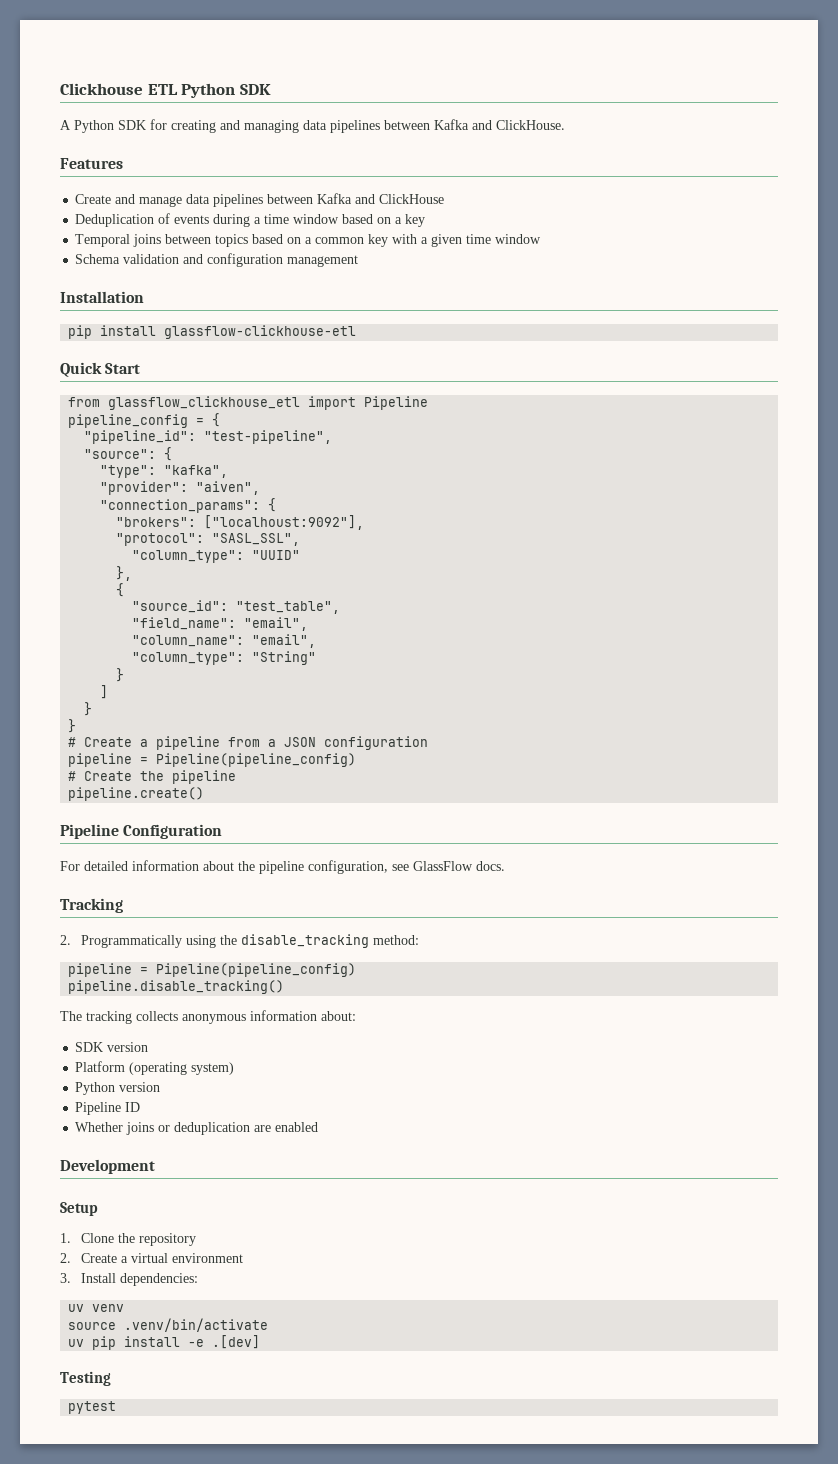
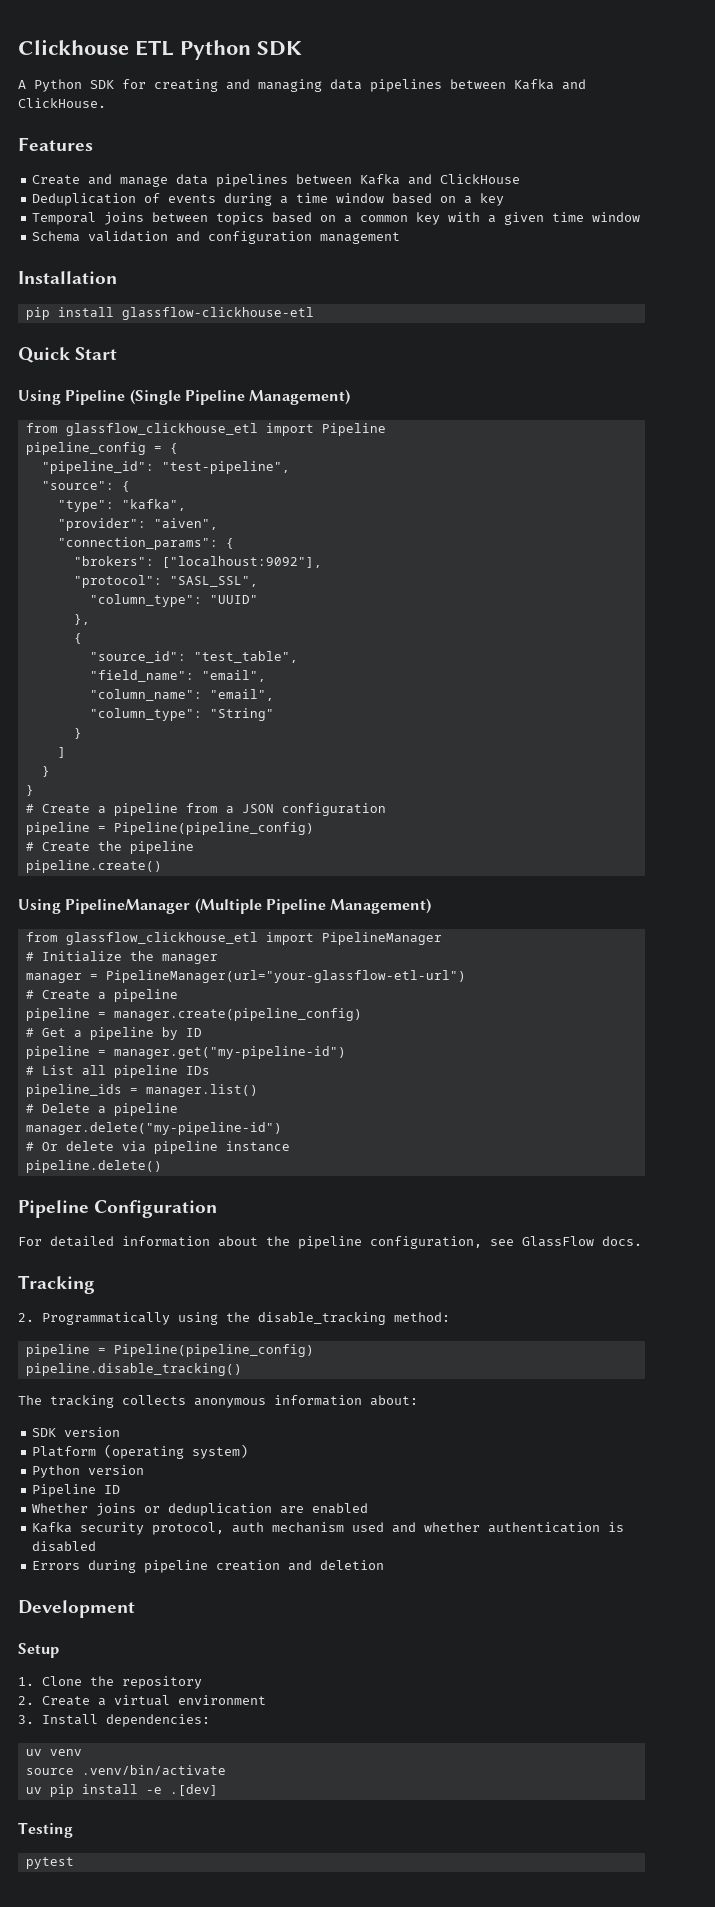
+ Using Pipeline (Single Pipeline Management)
+ Using PipelineManager (Multiple Pipeline Management)
+ from glassflow_clickhouse_etl import PipelineManager
+ # Initialize the manager
+ manager = PipelineManager(url="your-glassflow-etl-url")
+ # Create a pipeline
+ pipeline = manager.create(pipeline_config)
+ # Get a pipeline by ID
+ pipeline = manager.get("my-pipeline-id")
+ # List all pipeline IDs
+ pipeline_ids = manager.list()
+ # Delete a pipeline
+ manager.delete("my-pipeline-id")
+ # Or delete via pipeline instance
+ pipeline.delete()
+ Kafka security protocol, auth mechanism used and whether authentication is disabled
+ Errors during pipeline creation and deletion

